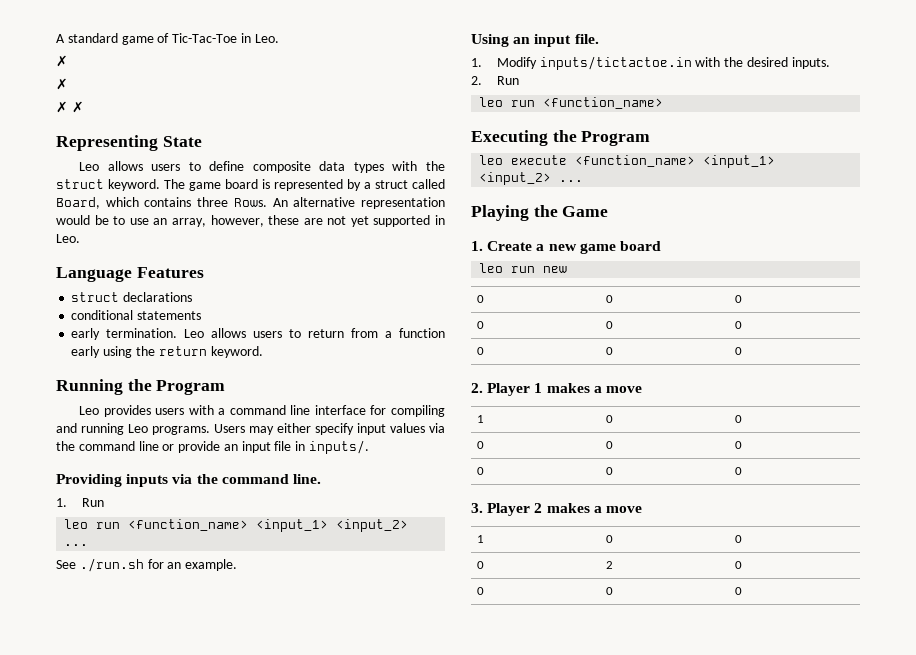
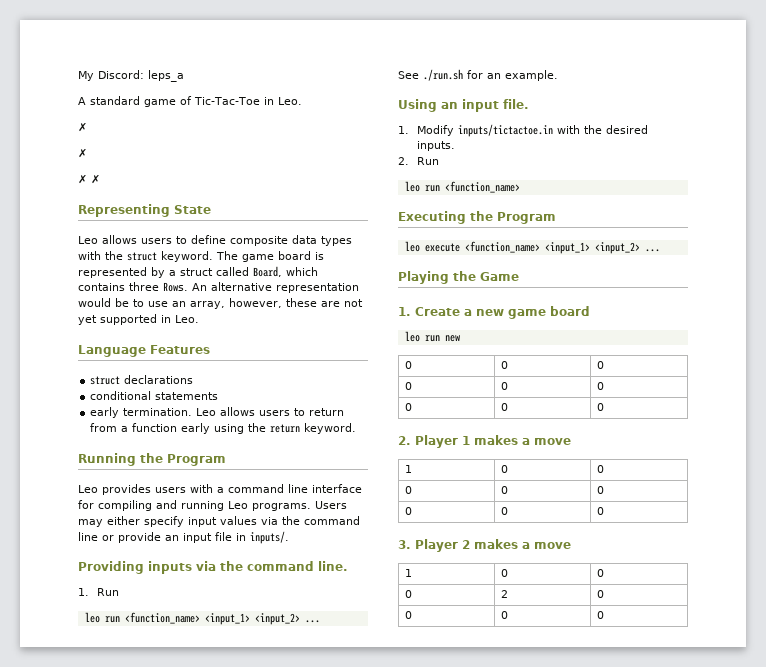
+ My Discord: leps_a

